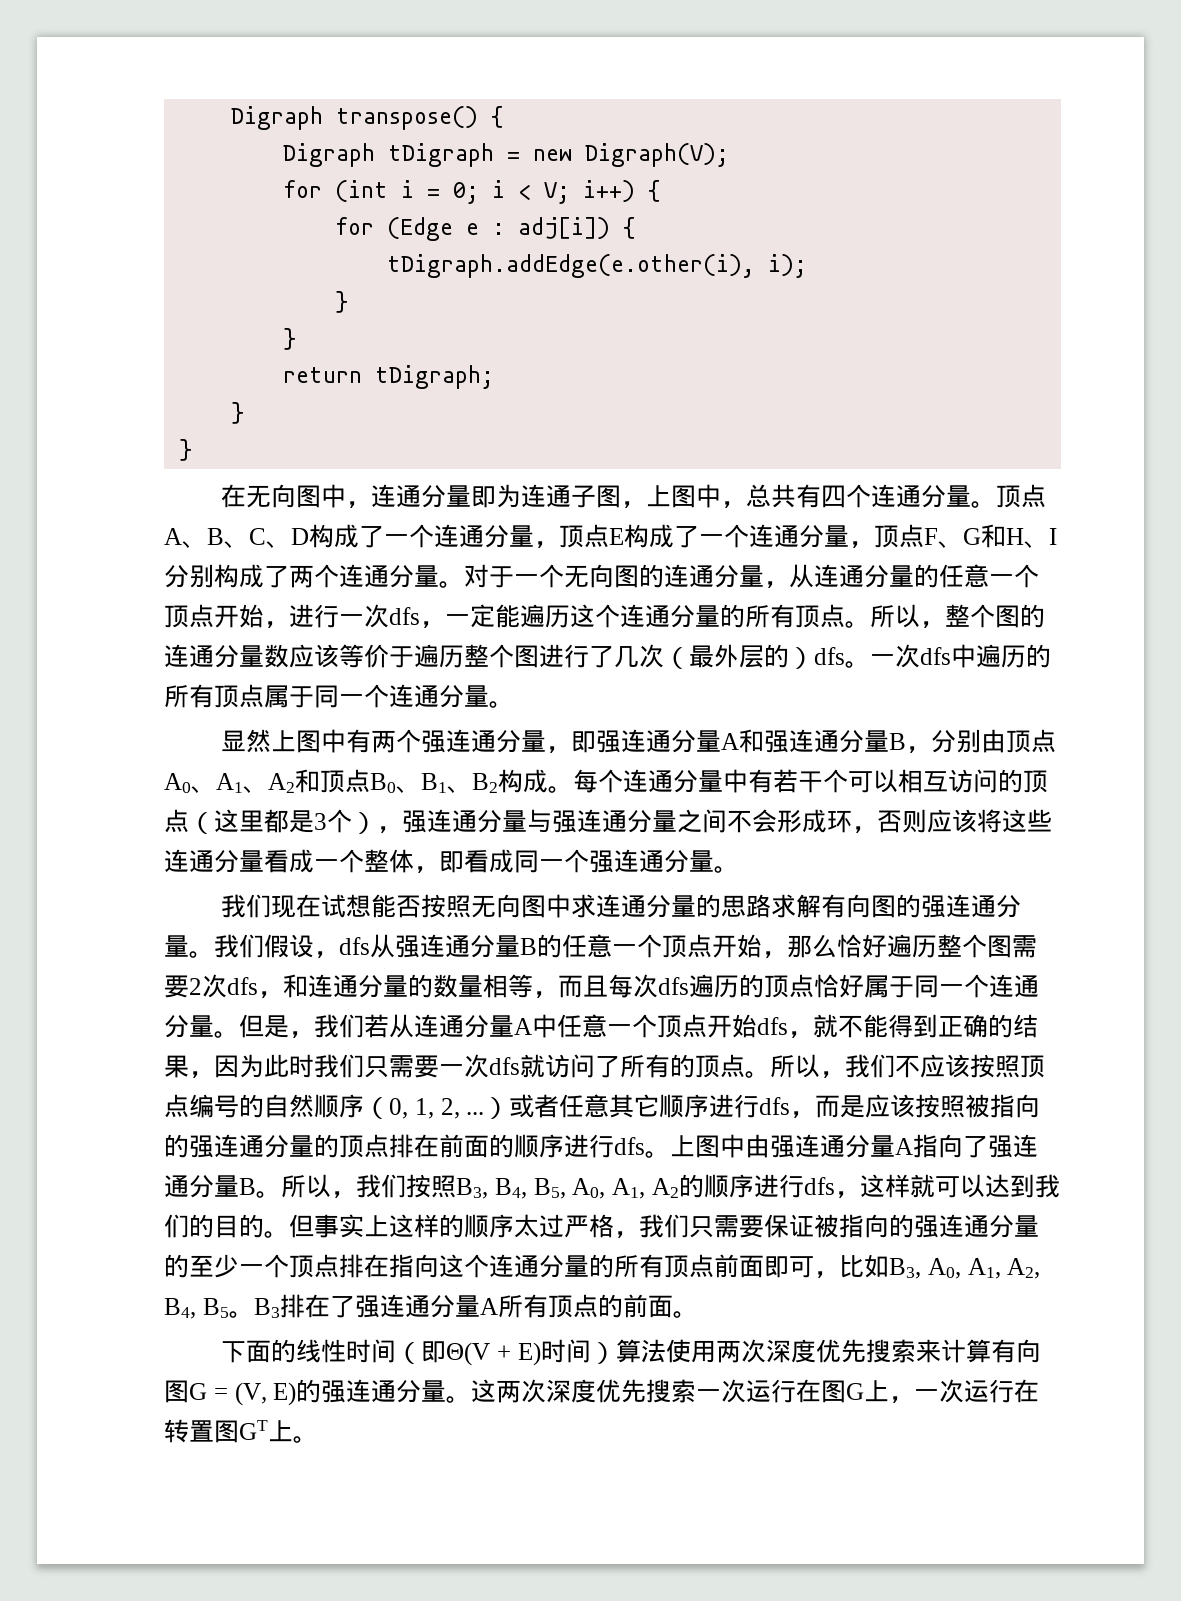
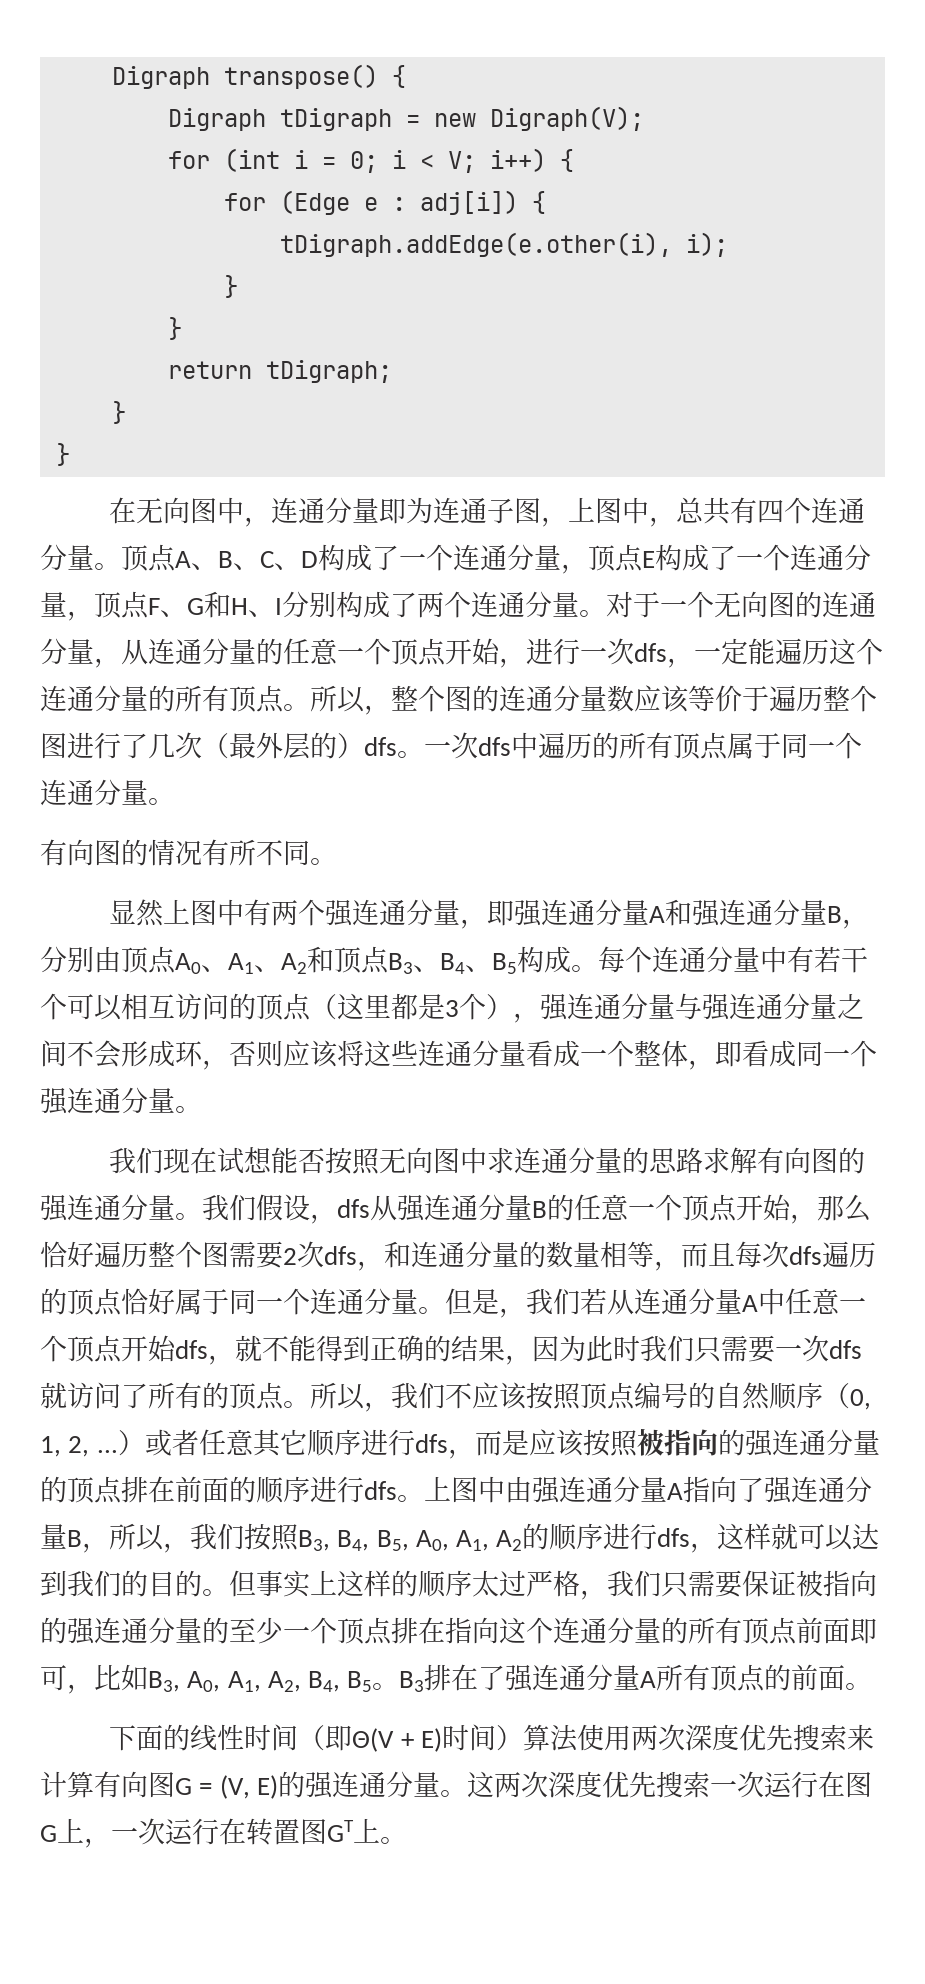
+ 有向图的情况有所不同。
- 显然上图中有两个强连通分量，即强连通分量A和强连通分量B，分别由顶点A0、A1、A2和顶点B0、B1、B2构成。
+ 显然上图中有两个强连通分量，即强连通分量A和强连通分量B，分别由顶点A0、A1、A2和顶点B3、B4、B5构成。
- 上图中由强连通分量A指向了强连通分量B。所以，我们按照B3, B4, B5, A0, A1, A2的顺序进行dfs，这样就可以达到我们的目的。
+ 上图中由强连通分量A指向了强连通分量B，所以，我们按照B3, B4, B5, A0, A1, A2的顺序进行dfs，这样就可以达到我们的目的。

